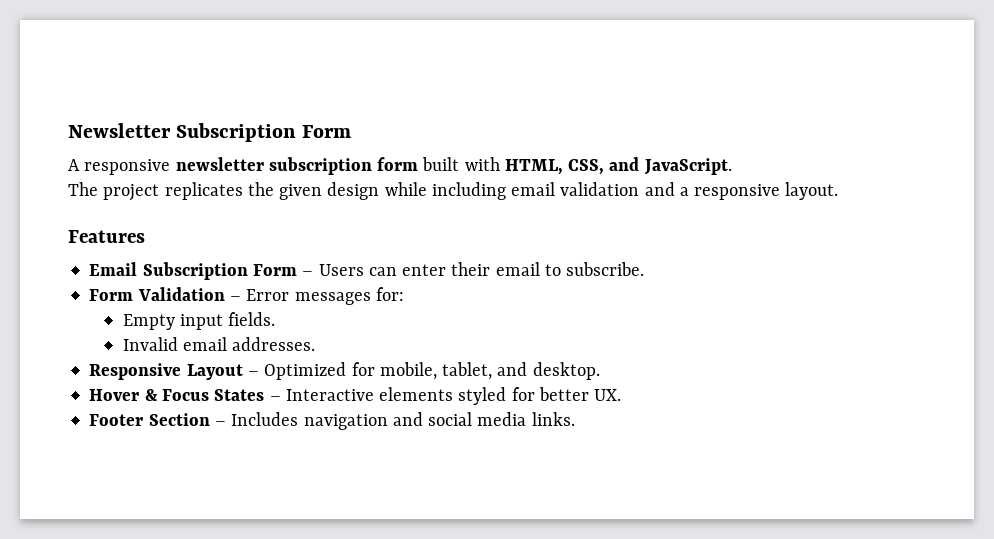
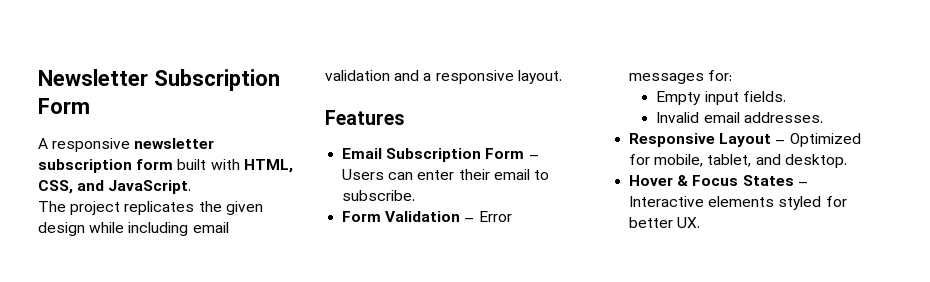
- Footer Section – Includes navigation and social media links.

